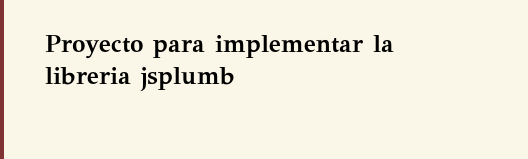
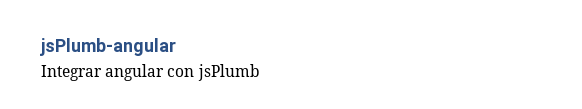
- Proyecto para implementar la libreria jsplumb
+ jsPlumb-angular
+ Integrar angular con jsPlumb

